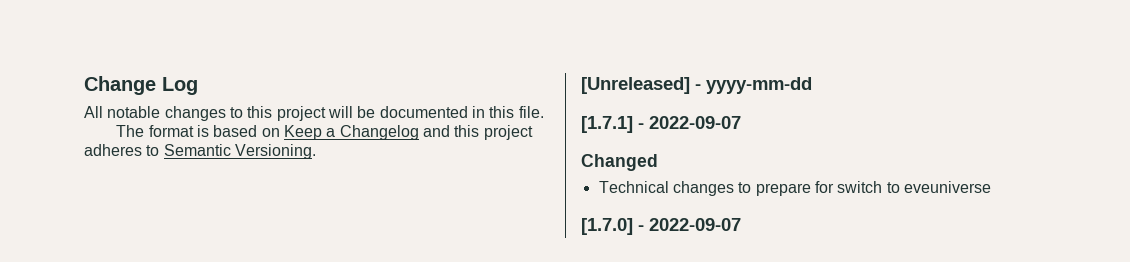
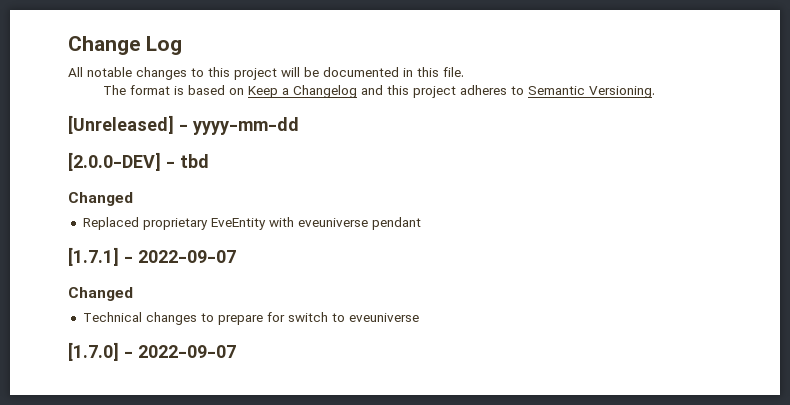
+ [2.0.0-DEV] - tbd
+ Changed
+ Replaced proprietary EveEntity with eveuniverse pendant

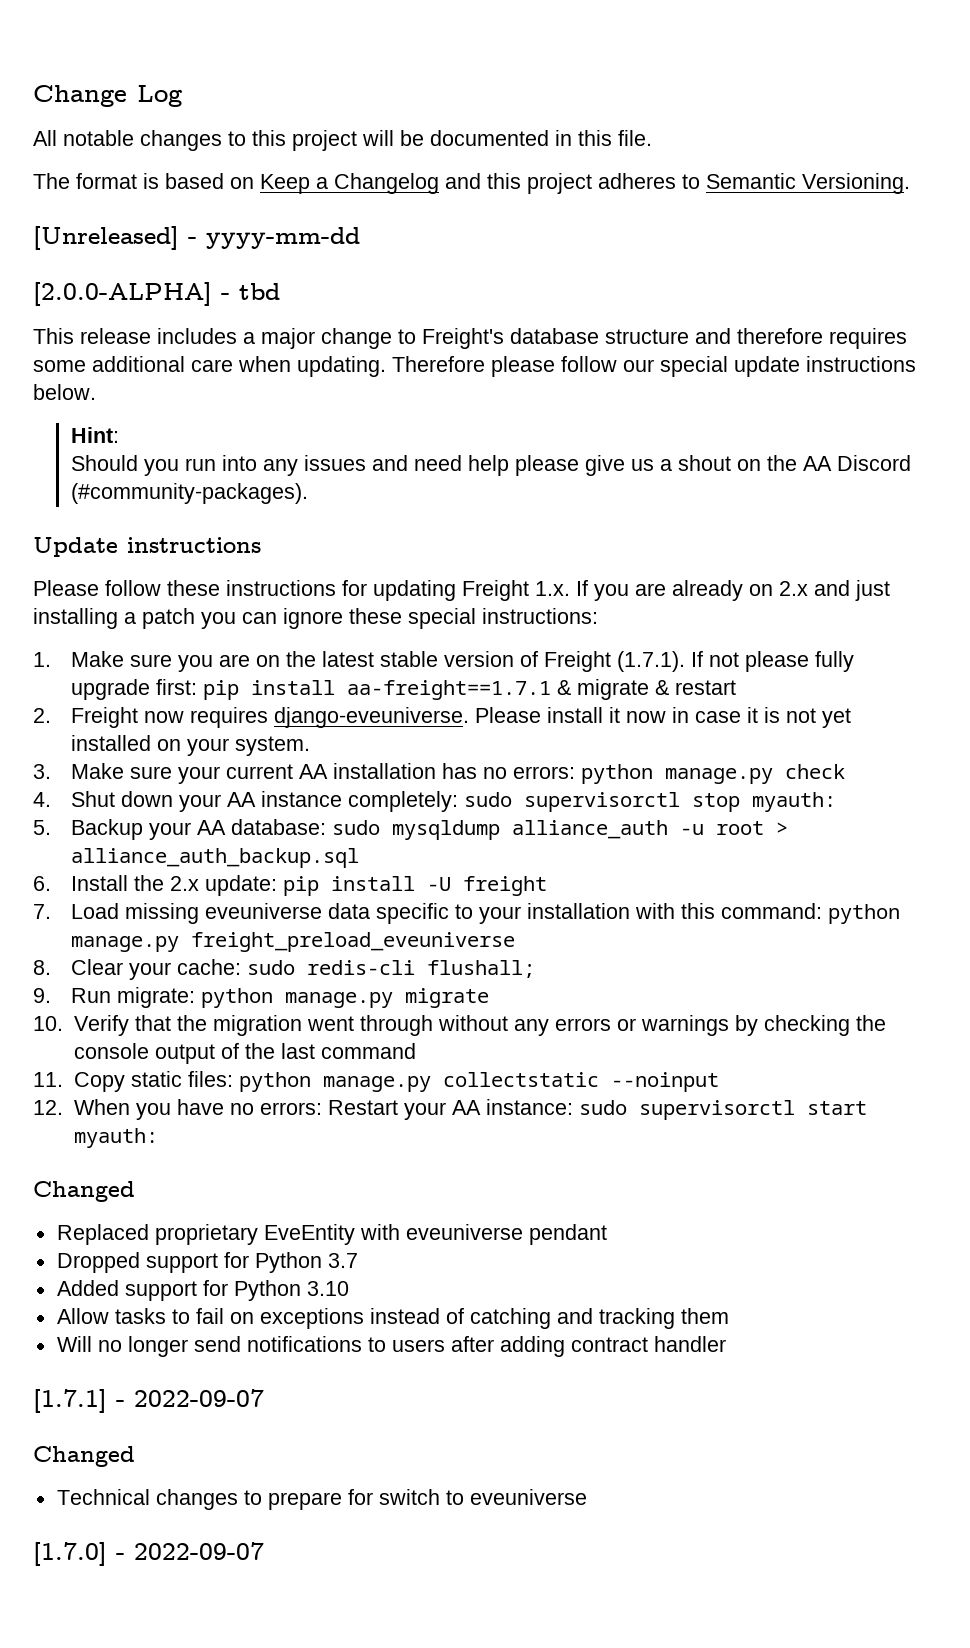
- [2.0.0-DEV] - tbd
+ [2.0.0-ALPHA] - tbd
+ This release includes a major change to Freight's database structure and therefore requires some additional care when updating. Therefore please follow our special update instructions below.
+ Hint:
+ Should you run into any issues and need help please give us a shout on the AA Discord (#community-packages).
+ Update instructions
+ Please follow these instructions for updating Freight 1.x. If you are already on 2.x and just installing a patch you can ignore these special instructions:
+ 1. Make sure you are on the latest stable version of Freight (1.7.1). If not please fully upgrade first: pip install aa-freight==1.7.1 & migrate & restart
+ 2. Freight now requires django-eveuniverse. Please install it now in case it is not yet installed on your system.
+ 3. Make sure your current AA installation has no errors: python manage.py check
+ 4. Shut down your AA instance completely: sudo supervisorctl stop myauth:
+ 5. Backup your AA database: sudo mysqldump alliance_auth -u root > alliance_auth_backup.sql
+ 6. Install the 2.x update: pip install -U freight
+ 7. Load missing eveuniverse data specific to your installation with this command: python manage.py freight_preload_eveuniverse
+ 8. Clear your cache: sudo redis-cli flushall;
+ 9. Run migrate: python manage.py migrate
+ 10. Verify that the migration went through without any errors or warnings by checking the console output of the last command
+ 11. Copy static files: python manage.py collectstatic --noinput
+ 12. When you have no errors: Restart your AA instance: sudo supervisorctl start myauth:
+ Dropped support for Python 3.7
+ Added support for Python 3.10
+ Allow tasks to fail on exceptions instead of catching and tracking them
+ Will no longer send notifications to users after adding contract handler

